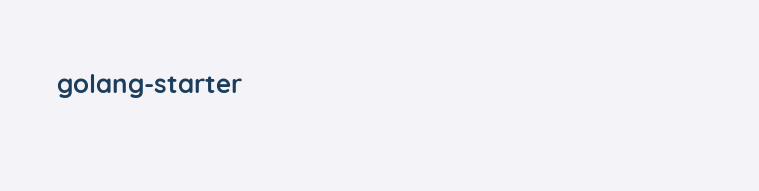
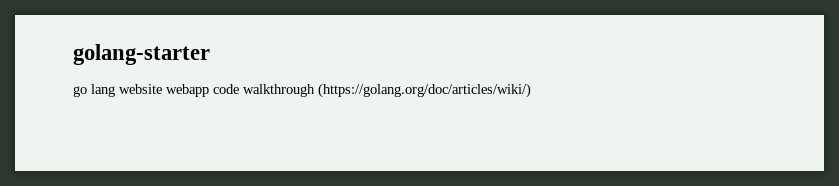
+ go lang website webapp code walkthrough (https://golang.org/doc/articles/wiki/)

